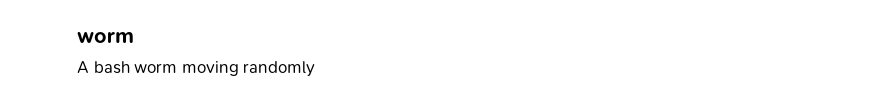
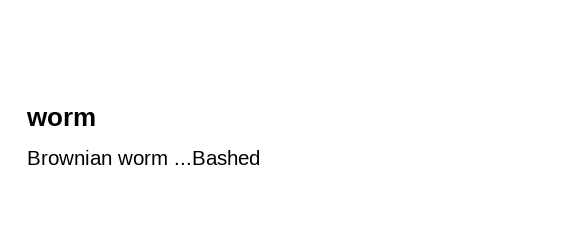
- A bash worm moving randomly
+ Brownian worm ...Bashed

